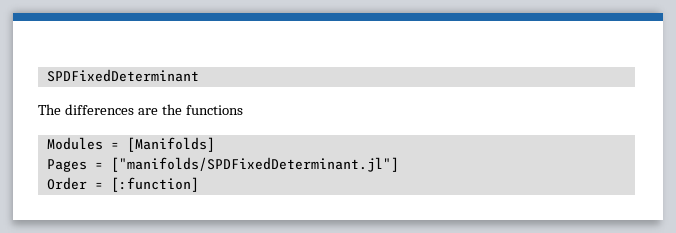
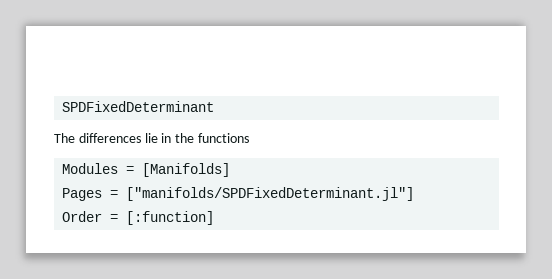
- The differences are the functions
+ The differences lie in the functions

